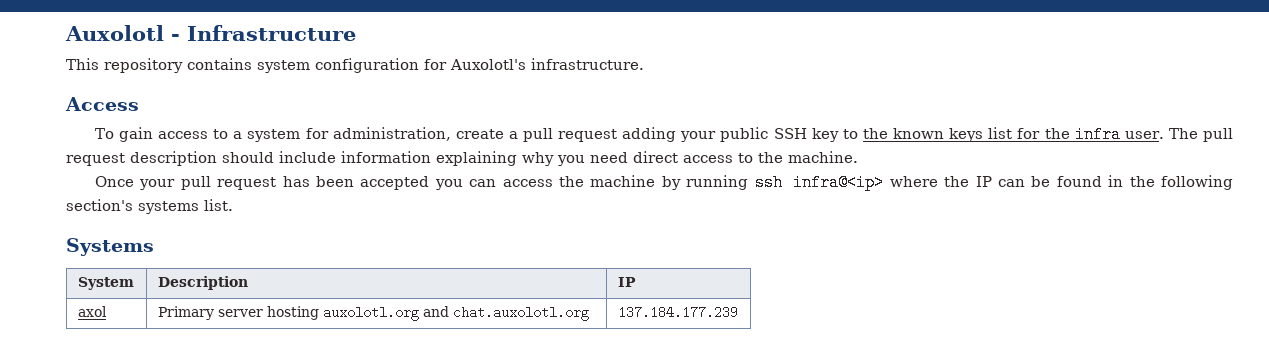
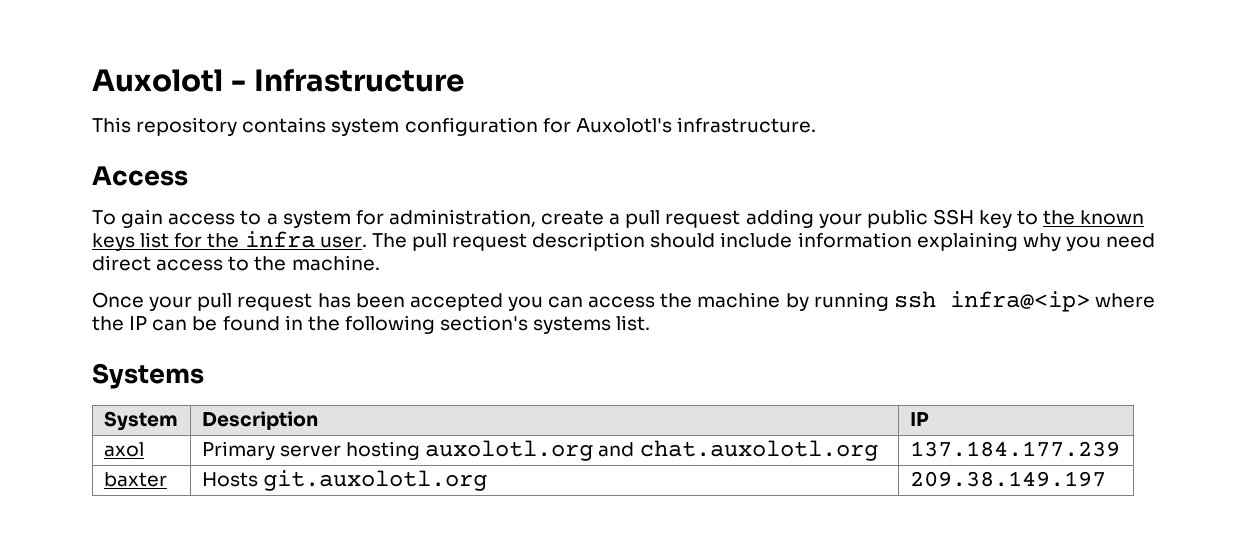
+ baxter | Hosts git.auxolotl.org | 209.38.149.197

